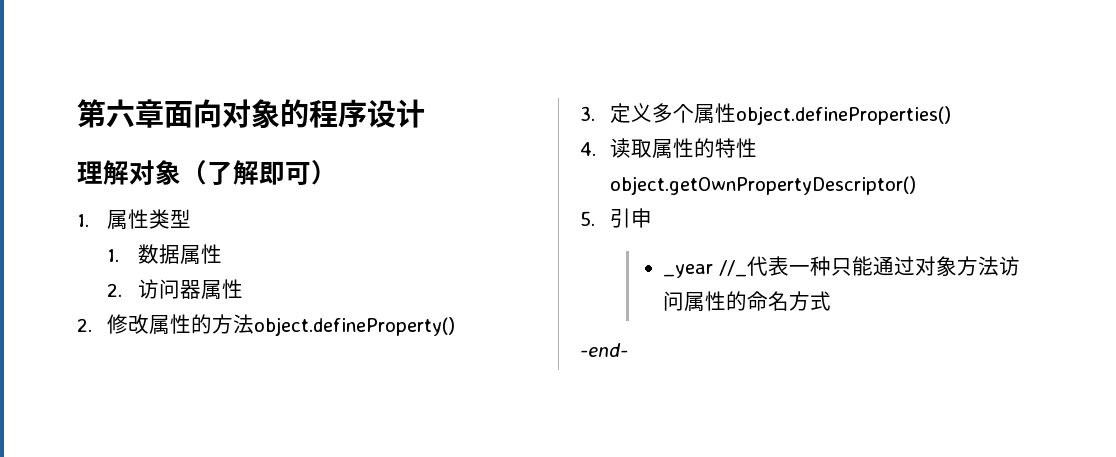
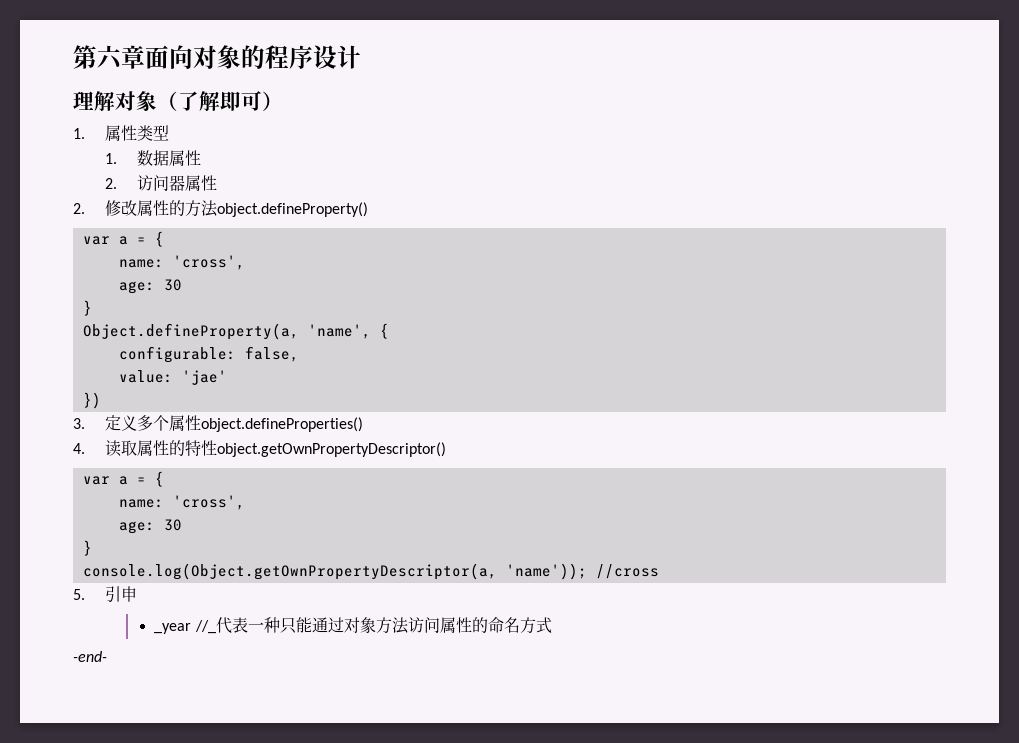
  2.修改属性的方法object.defineProperty()
+ var a = {
+ name: 'cross',
+ age: 30
+ }
+ Object.defineProperty(a, 'name', {
+ configurable: false,
+ value: 'jae'
+ })
  4.读取属性的特性object.getOwnPropertyDescriptor()
+ var a = {
+ name: 'cross',
+ age: 30
+ }
+ console.log(Object.getOwnPropertyDescriptor(a, 'name')); //cross

